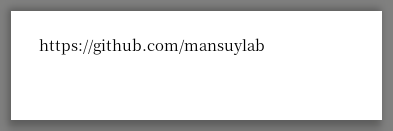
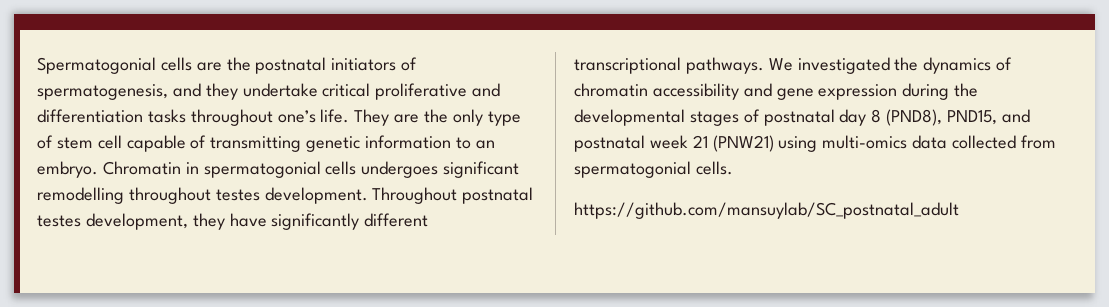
- https://github.com/mansuylab
+ Spermatogonial cells are the postnatal initiators of spermatogenesis, and they undertake critical proliferative and differentiation tasks throughout one’s life. They are the only type of stem cell capable of transmitting genetic information to an embryo. Chromatin in spermatogonial cells undergoes significant remodelling throughout testes development. Throughout postnatal testes development, they have significantly different transcriptional pathways. We investigated the dynamics of chromatin accessibility and gene expression during the developmental stages of postnatal day 8 (PND8), PND15, and postnatal week 21 (PNW21) using multi-omics data collected from spermatogonial cells.
+ https://github.com/mansuylab/SC_postnatal_adult

